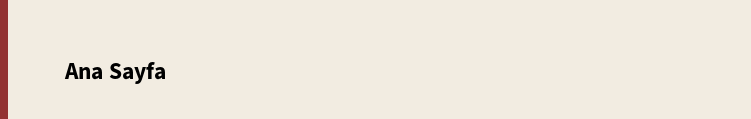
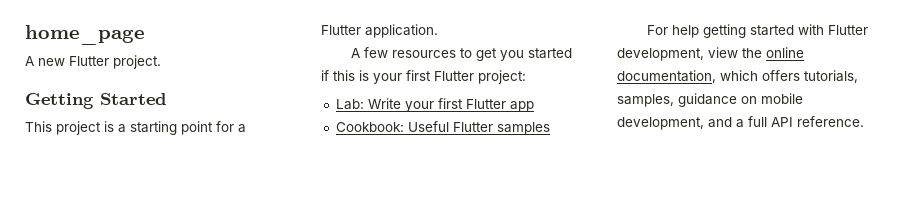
- Ana Sayfa
+ home_page
+ A new Flutter project.
+ Getting Started
+ This project is a starting point for a Flutter application.
+ A few resources to get you started if this is your first Flutter project:
+ Lab: Write your first Flutter app
+ Cookbook: Useful Flutter samples
+ For help getting started with Flutter development, view the online documentation, which offers tutorials, samples, guidance on mobile development, and a full API reference.

